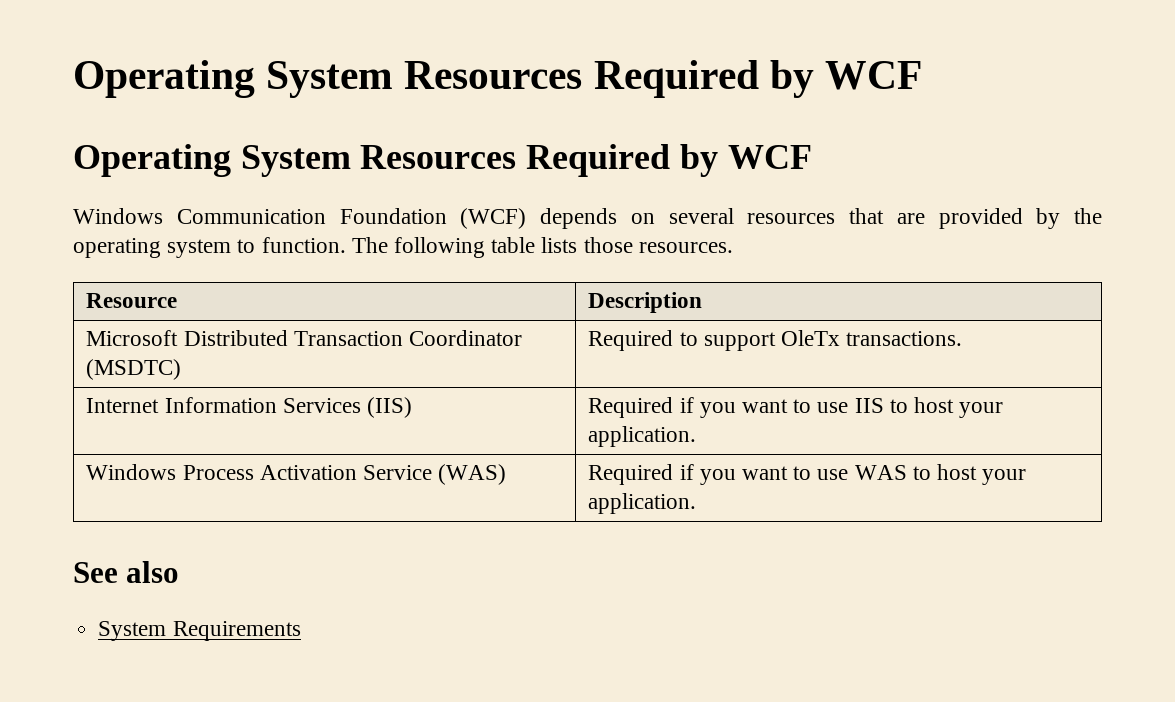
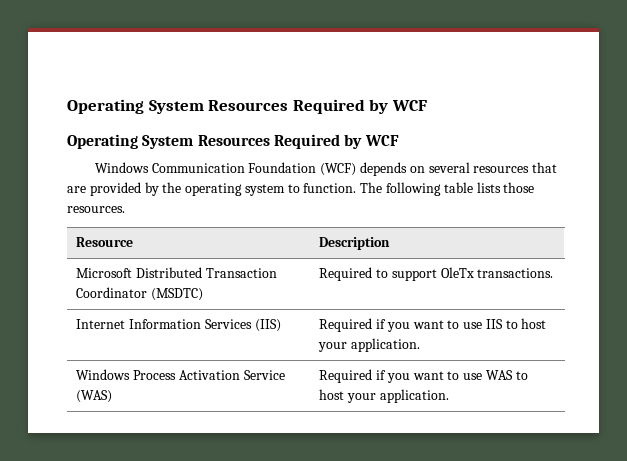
- See also
- System Requirements

